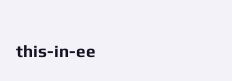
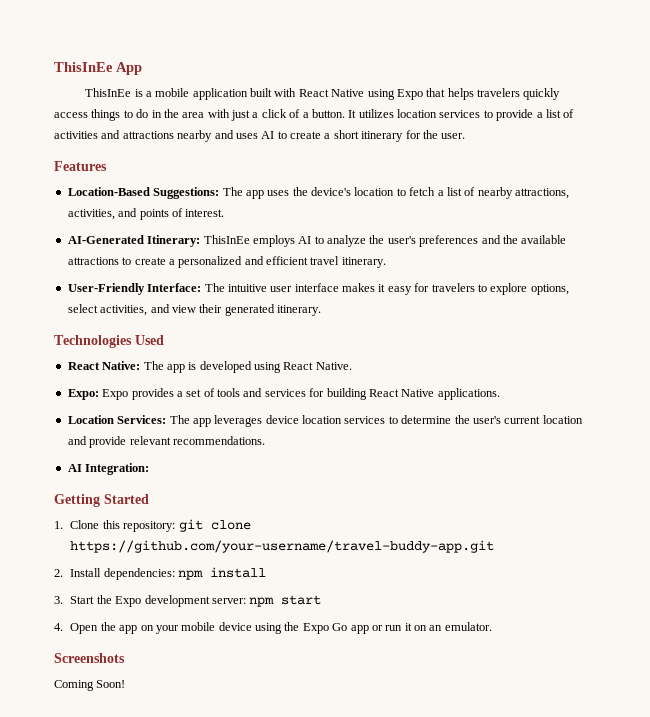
- this-in-ee
+ ThisInEe App
+ ThisInEe is a mobile application built with React Native using Expo that helps travelers quickly access things to do in the area with just a click of a button. It utilizes location services to provide a list of activities and attractions nearby and uses AI to create a short itinerary for the user.
+ Features
+ Location-Based Suggestions: The app uses the device's location to fetch a list of nearby attractions, activities, and points of interest.
+ AI-Generated Itinerary: ThisInEe employs AI to analyze the user's preferences and the available attractions to create a personalized and efficient travel itinerary.
+ User-Friendly Interface: The intuitive user interface makes it easy for travelers to explore options, select activities, and view their generated itinerary.
+ Technologies Used
+ React Native: The app is developed using React Native.
+ Expo: Expo provides a set of tools and services for building React Native applications.
+ Location Services: The app leverages device location services to determine the user's current location and provide relevant recommendations.
+ AI Integration:
+ Getting Started
+ 1. Clone this repository: git clone https://github.com/your-username/travel-buddy-app.git
+ 2. Install dependencies: npm install
+ 3. Start the Expo development server: npm start
+ 4. Open the app on your mobile device using the Expo Go app or run it on an emulator.
+ Screenshots
+ Coming Soon!

